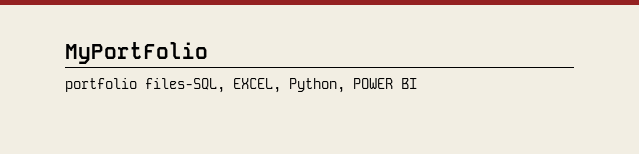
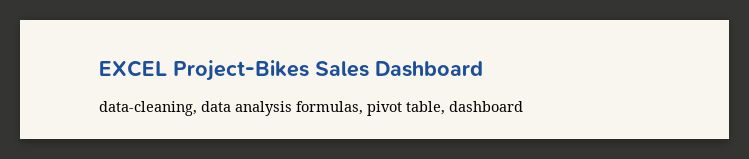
- MyPortFolio
- portfolio files-SQL, EXCEL, Python, POWER BI
+ EXCEL Project-Bikes Sales Dashboard
+ data-cleaning, data analysis formulas, pivot table, dashboard

